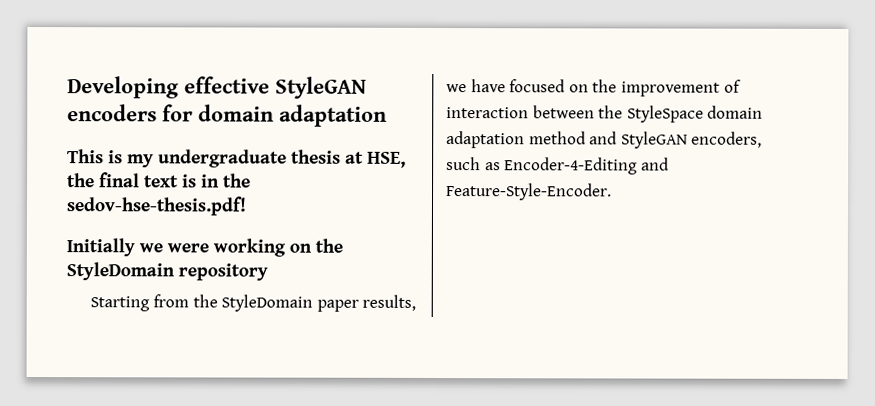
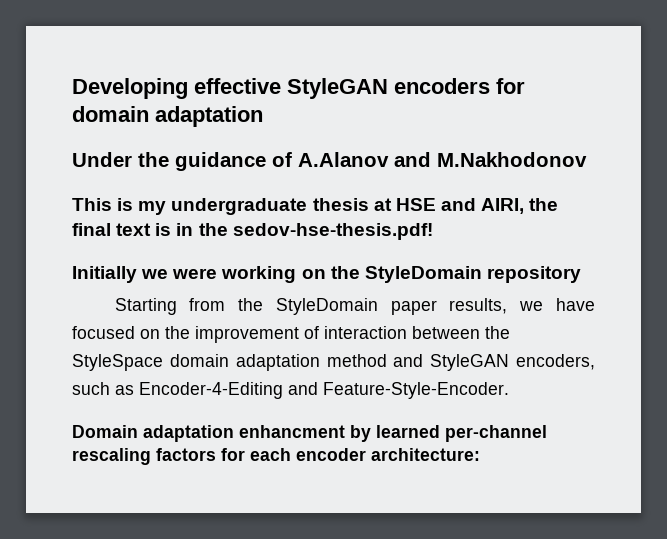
+ Under the guidance of A.Alanov and M.Nakhodonov
- This is my undergraduate thesis at HSE, the final text is in the sedov-hse-thesis.pdf!
+ This is my undergraduate thesis at HSE and AIRI, the final text is in the sedov-hse-thesis.pdf!
+ Domain adaptation enhancment by learned per-channel rescaling factors for each encoder architecture:

